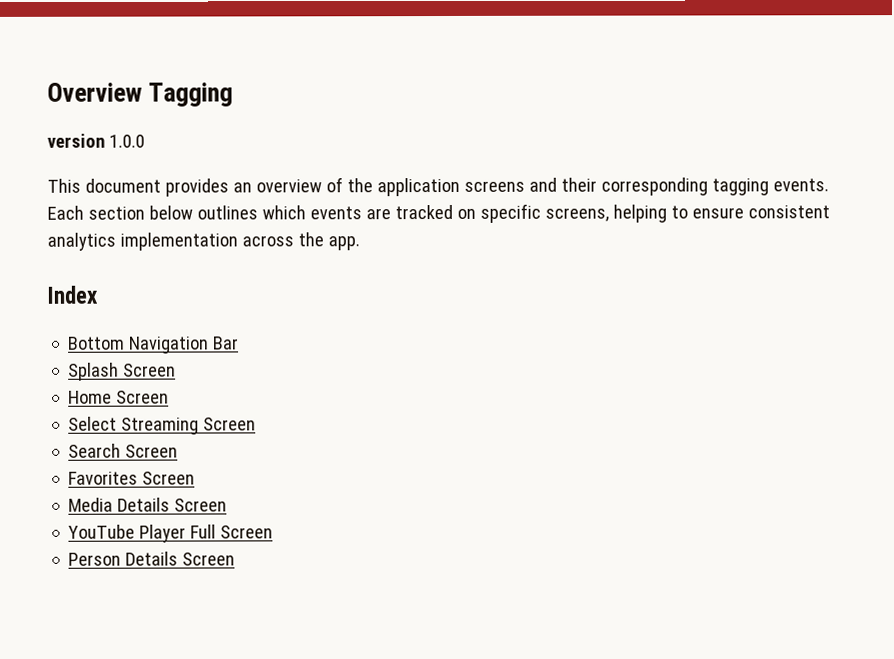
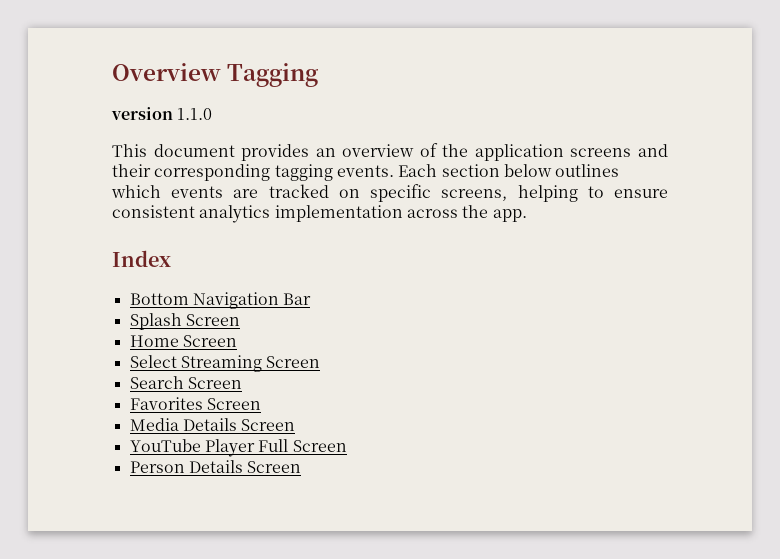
- version 1.0.0
+ version 1.1.0

